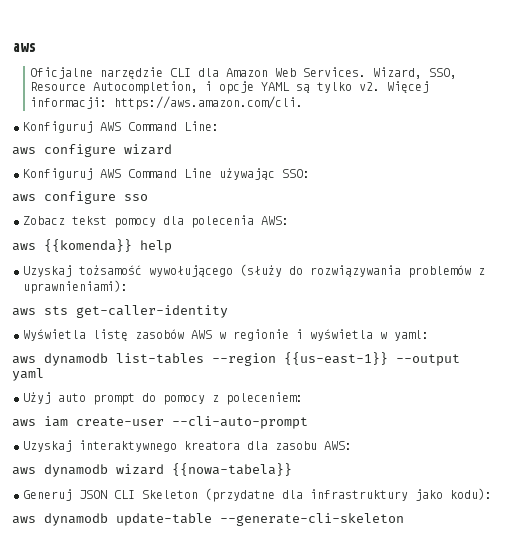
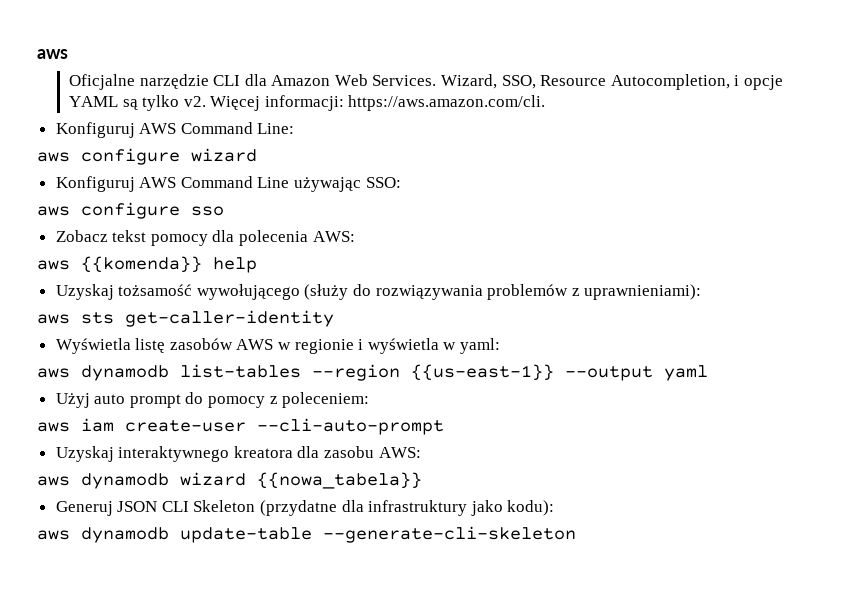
- aws dynamodb wizard {{nowa-tabela}}
+ aws dynamodb wizard {{nowa_tabela}}

